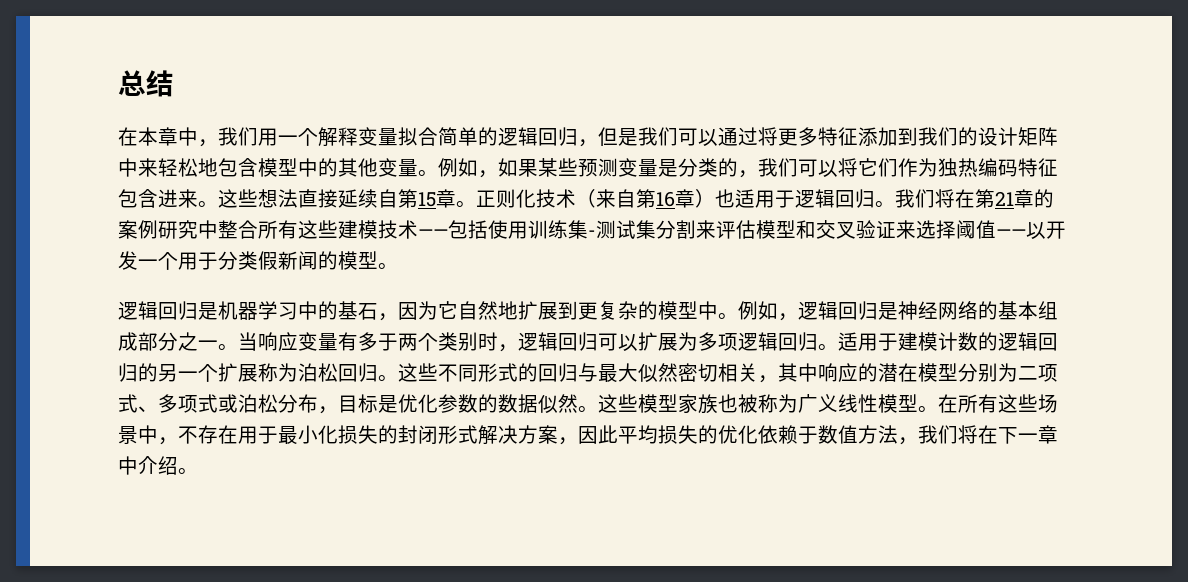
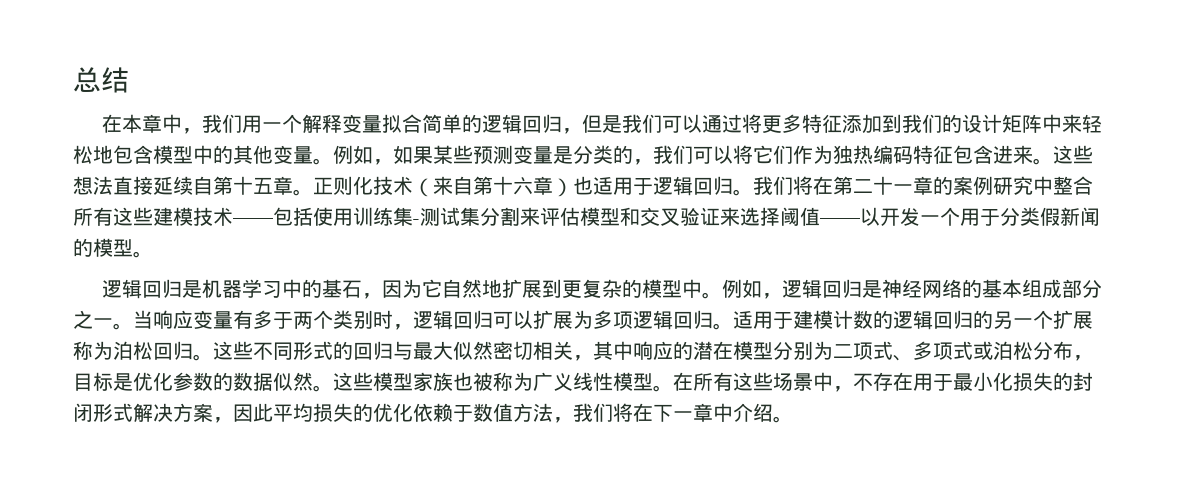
- 这些想法直接延续自第15章。
+ 这些想法直接延续自第十五章。
- 正则化技术（来自第16章）也适用于逻辑回归。
+ 正则化技术（来自第十六章）也适用于逻辑回归。
- 我们将在第21章的案例研究中整合所有这些建模技术——包括使用训练集-测试集分割来评估模型和交叉验证来选择阈值——以开发一个用于分类假新闻的模型。
+ 我们将在第二十一章的案例研究中整合所有这些建模技术——包括使用训练集-测试集分割来评估模型和交叉验证来选择阈值——以开发一个用于分类假新闻的模型。

